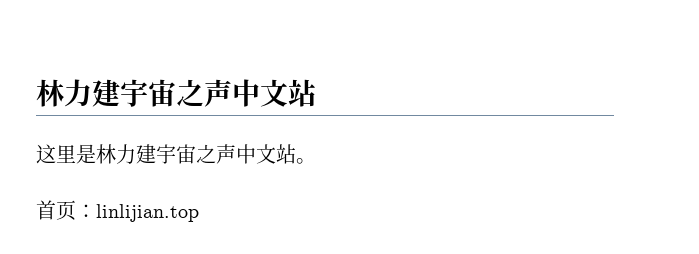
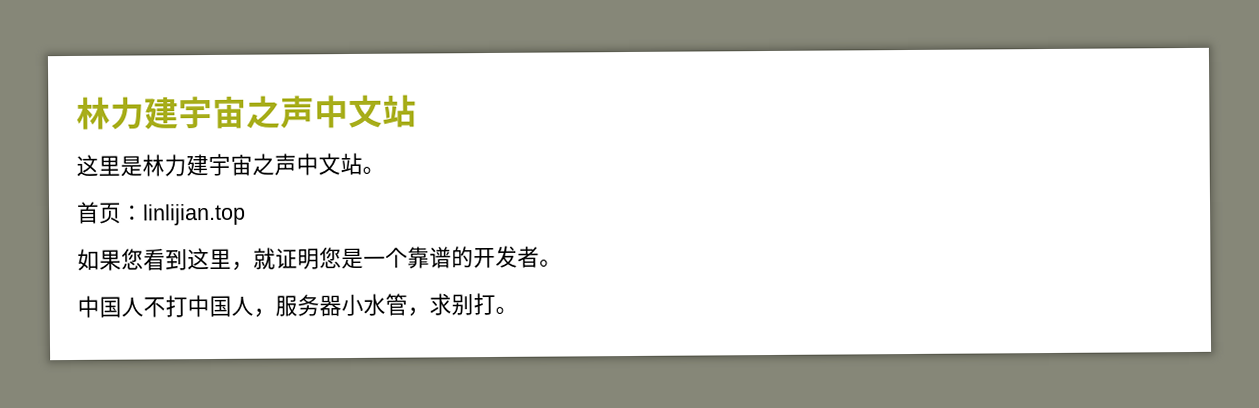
+ 如果您看到这里，就证明您是一个靠谱的开发者。
+ 中国人不打中国人，服务器小水管，求别打。

